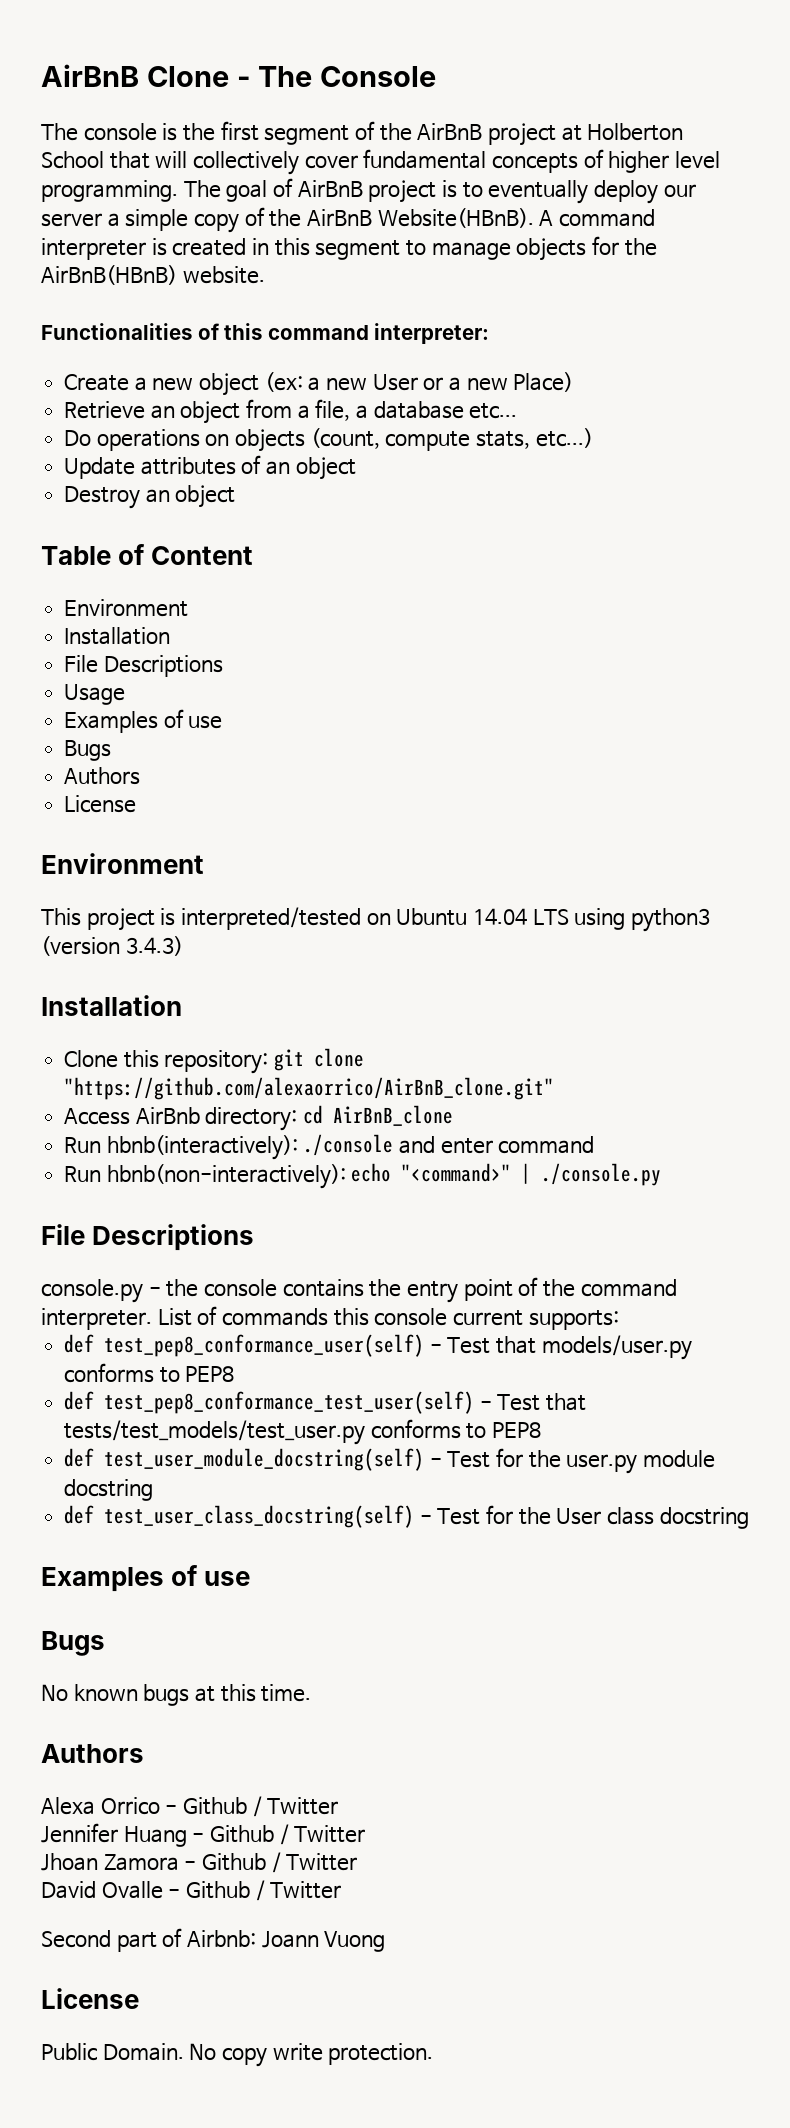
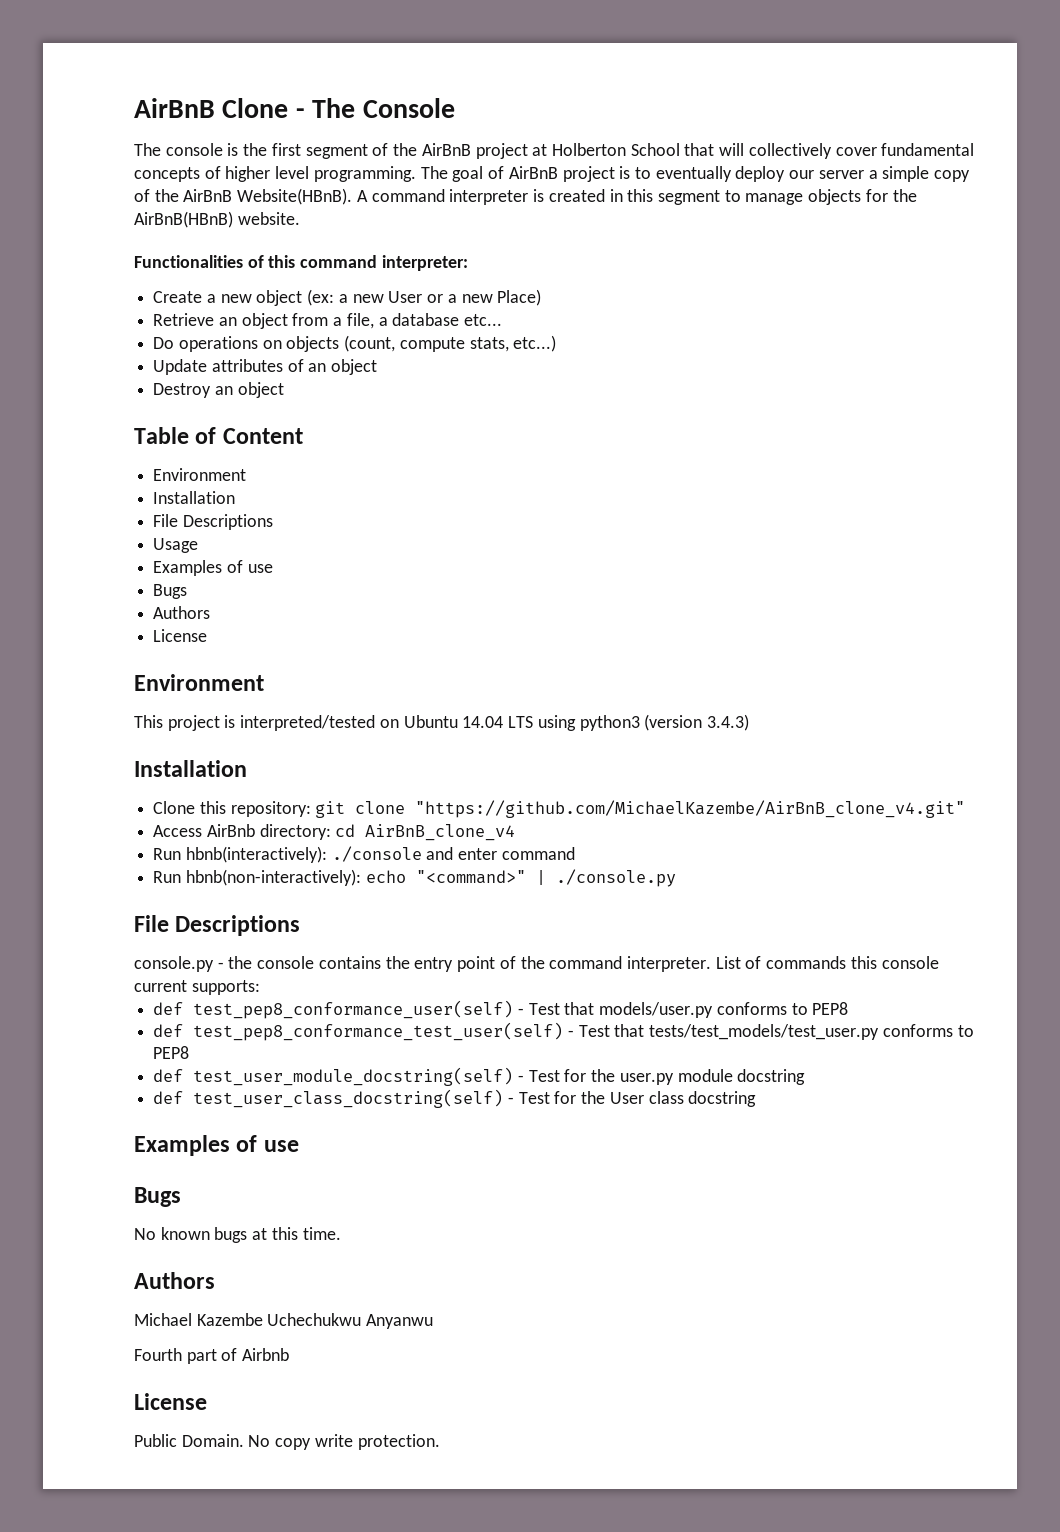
- Clone this repository: git clone "https://github.com/alexaorrico/AirBnB_clone.git"
+ Clone this repository: git clone "https://github.com/MichaelKazembe/AirBnB_clone_v4.git"
- Access AirBnb directory: cd AirBnB_clone
+ Access AirBnb directory: cd AirBnB_clone_v4
- Alexa Orrico - Github / Twitter
- Jennifer Huang - Github / Twitter
- Jhoan Zamora - Github / Twitter
- David Ovalle - Github / Twitter
- Second part of Airbnb: Joann Vuong
+ Michael Kazembe Uchechukwu Anyanwu
+ Fourth part of Airbnb

